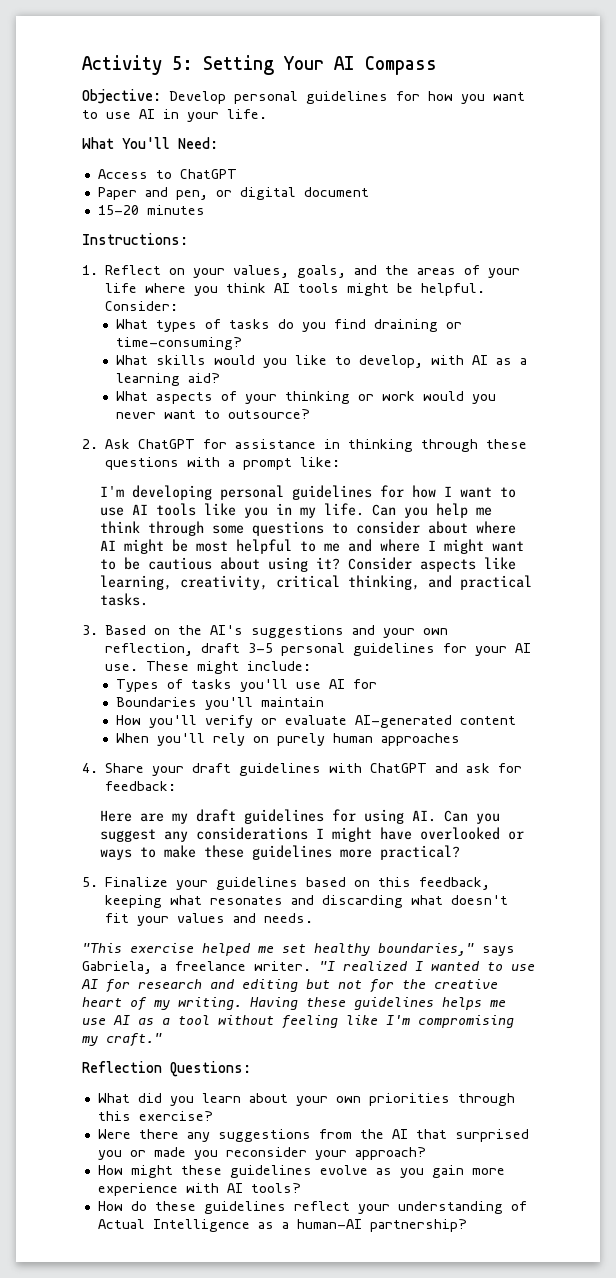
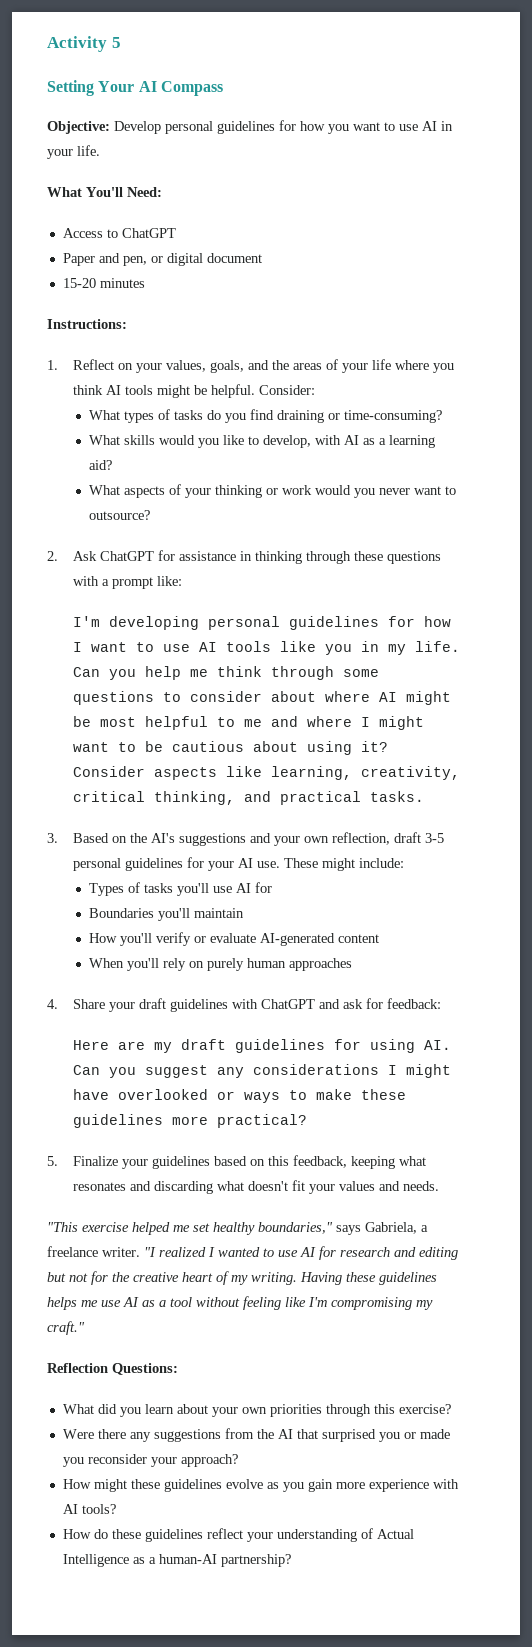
- Activity 5: Setting Your AI Compass
+ Activity 5
+ Setting Your AI Compass

